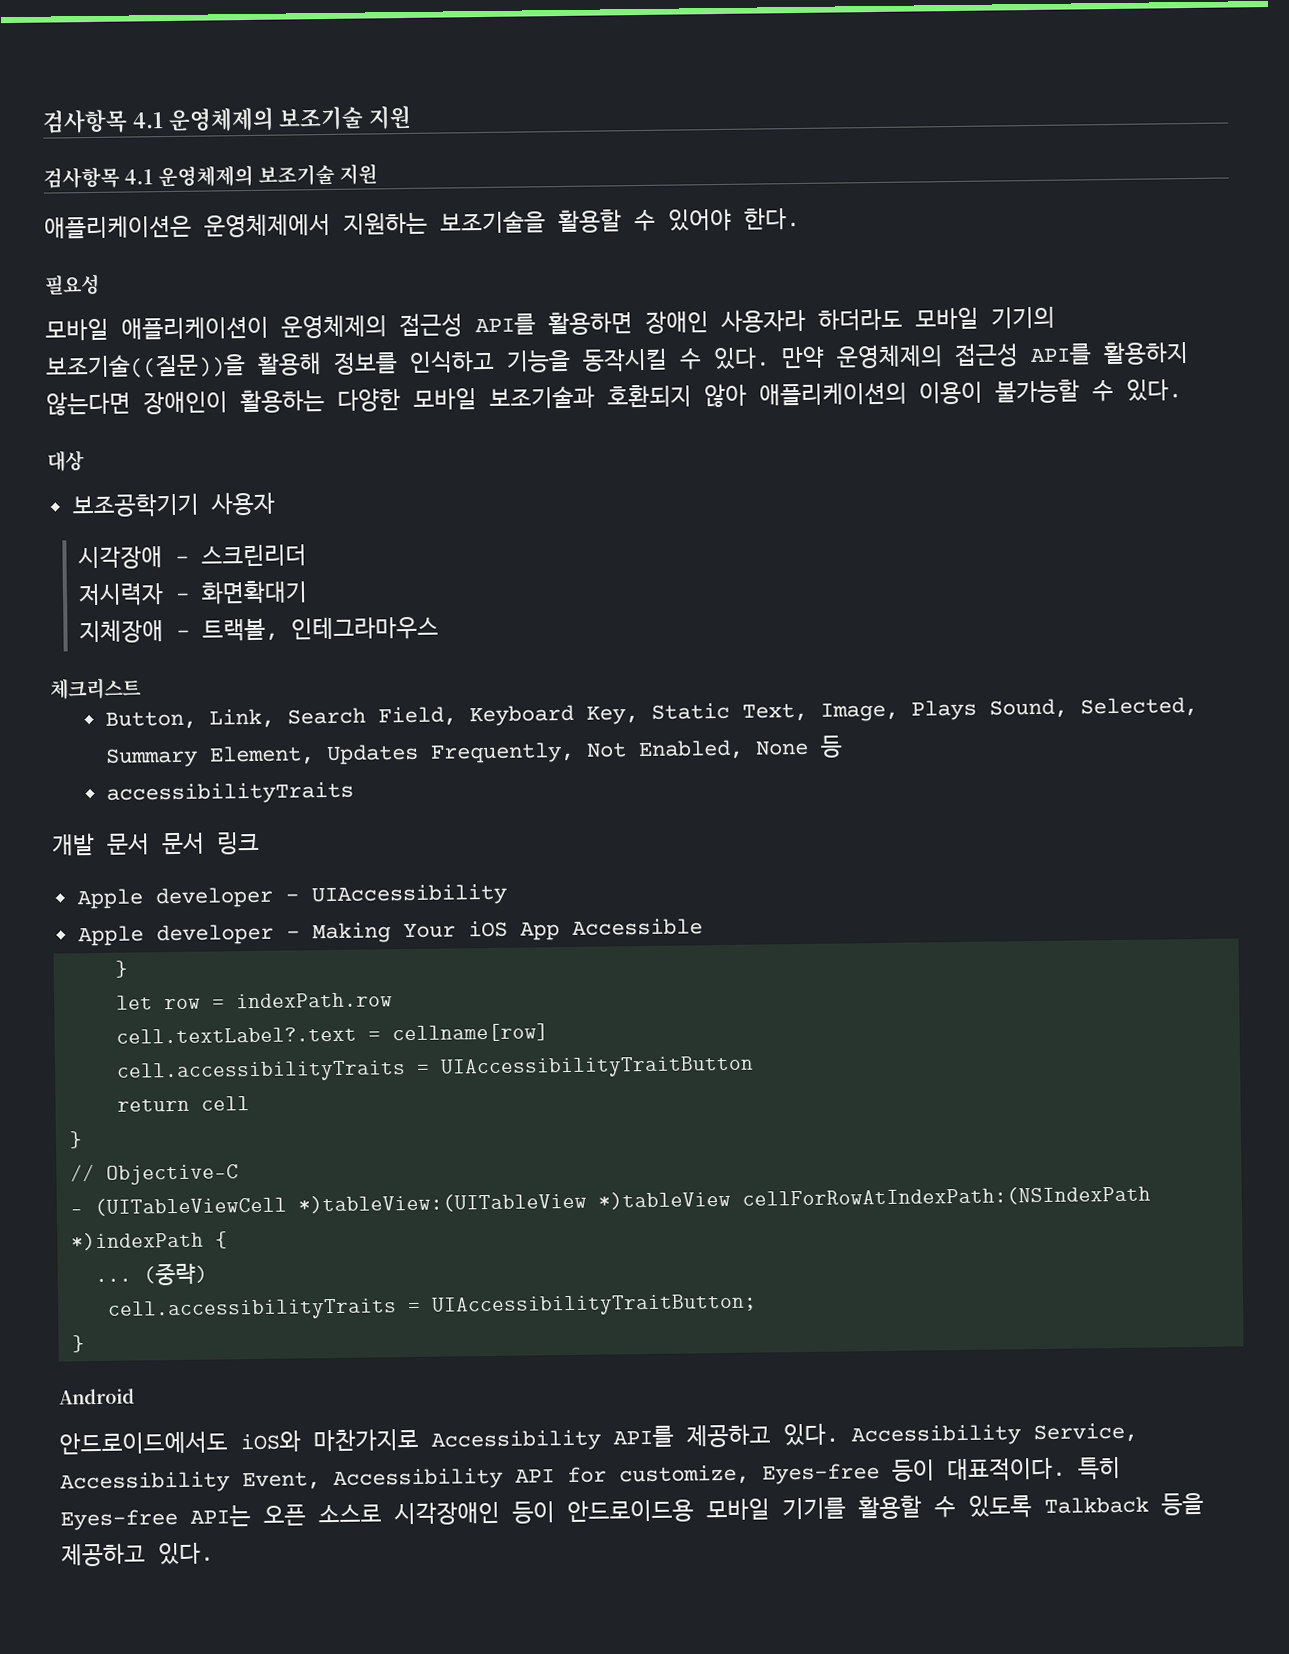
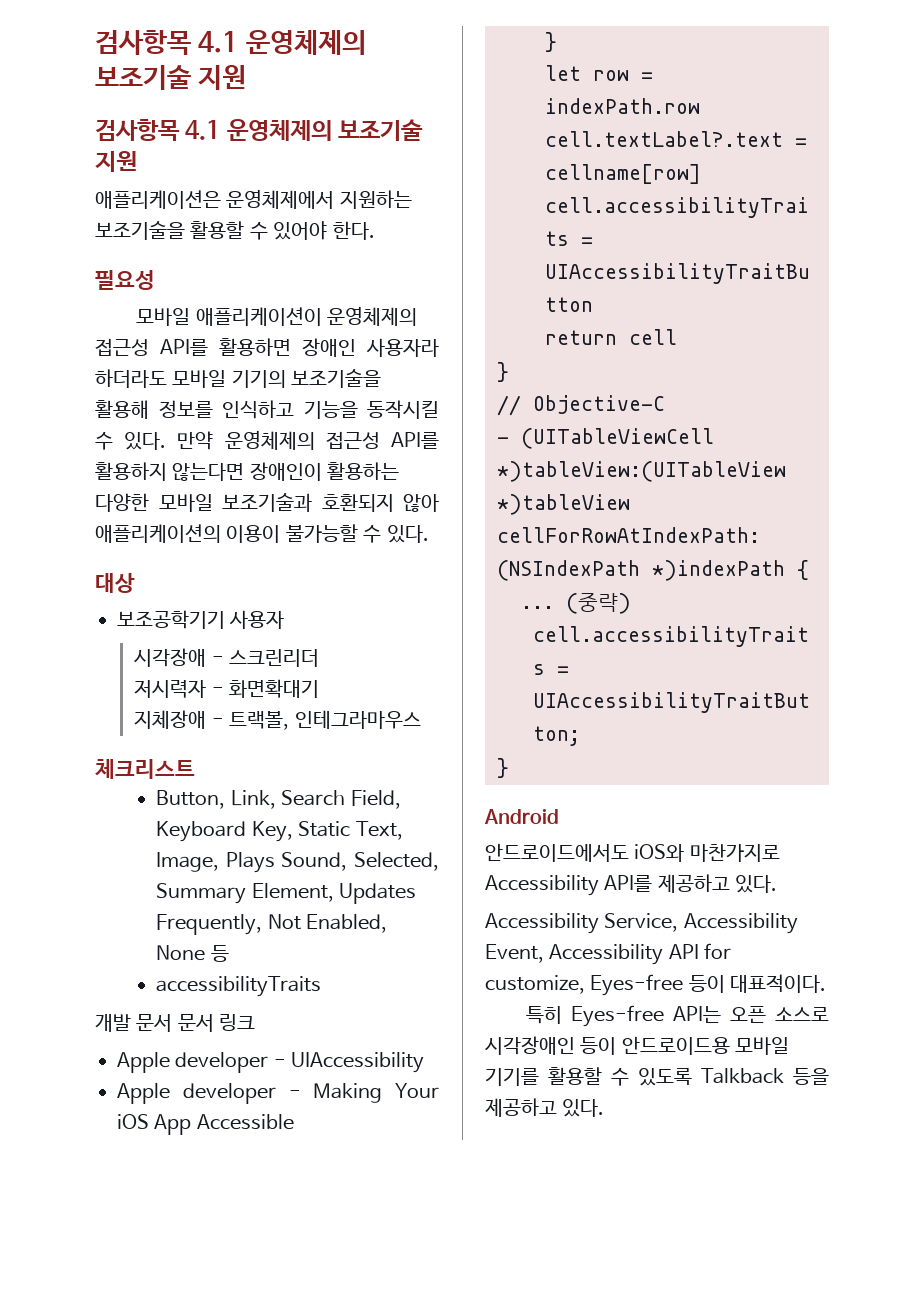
- 모바일 애플리케이션이 운영체제의 접근성 API를 활용하면 장애인 사용자라 하더라도 모바일 기기의 보조기술((질문))을 활용해 정보를 인식하고 기능을 동작시킬 수 있다.
+ 모바일 애플리케이션이 운영체제의 접근성 API를 활용하면 장애인 사용자라 하더라도 모바일 기기의 보조기술을 활용해 정보를 인식하고 기능을 동작시킬 수 있다.
- 안드로이드에서도 iOS와 마찬가지로 Accessibility API를 제공하고 있다. Accessibility Service, Accessibility Event, Accessibility API for customize, Eyes-free 등이 대표적이다. 특히 Eyes-free API는 오픈 소스로 시각장애인 등이 안드로이드용 모바일 기기를 활용할 수 있도록 Talkback 등을 제공하고 있다.
+ 안드로이드에서도 iOS와 마찬가지로 Accessibility API를 제공하고 있다.
+ Accessibility Service, Accessibility Event, Accessibility API for customize, Eyes-free 등이 대표적이다.
+ 특히 Eyes-free API는 오픈 소스로 시각장애인 등이 안드로이드용 모바일 기기를 활용할 수 있도록 Talkback 등을 제공하고 있다.

